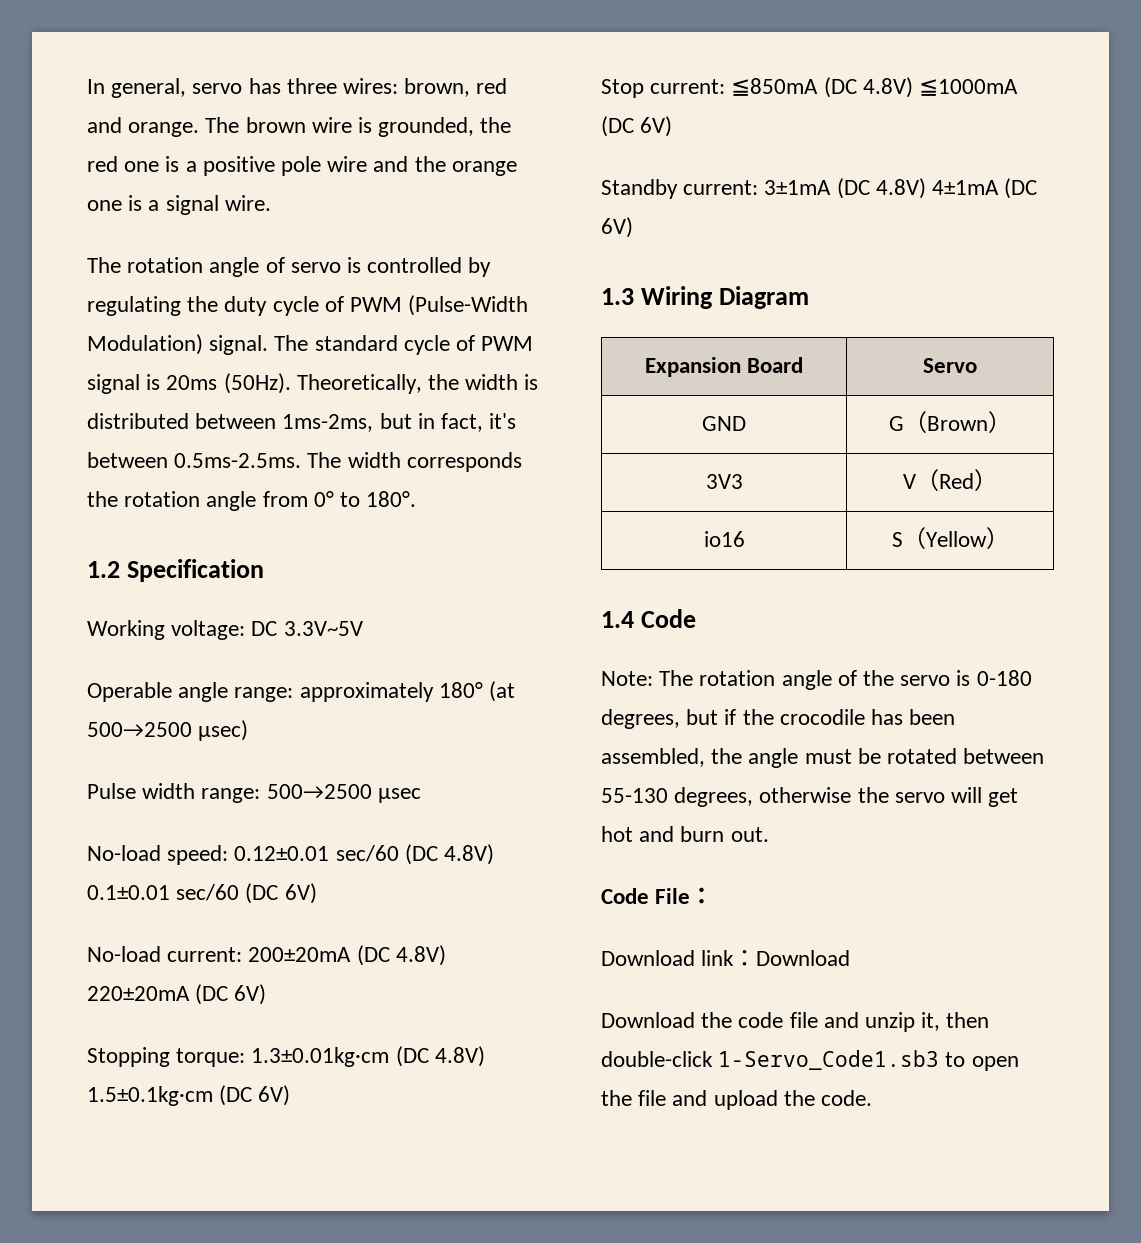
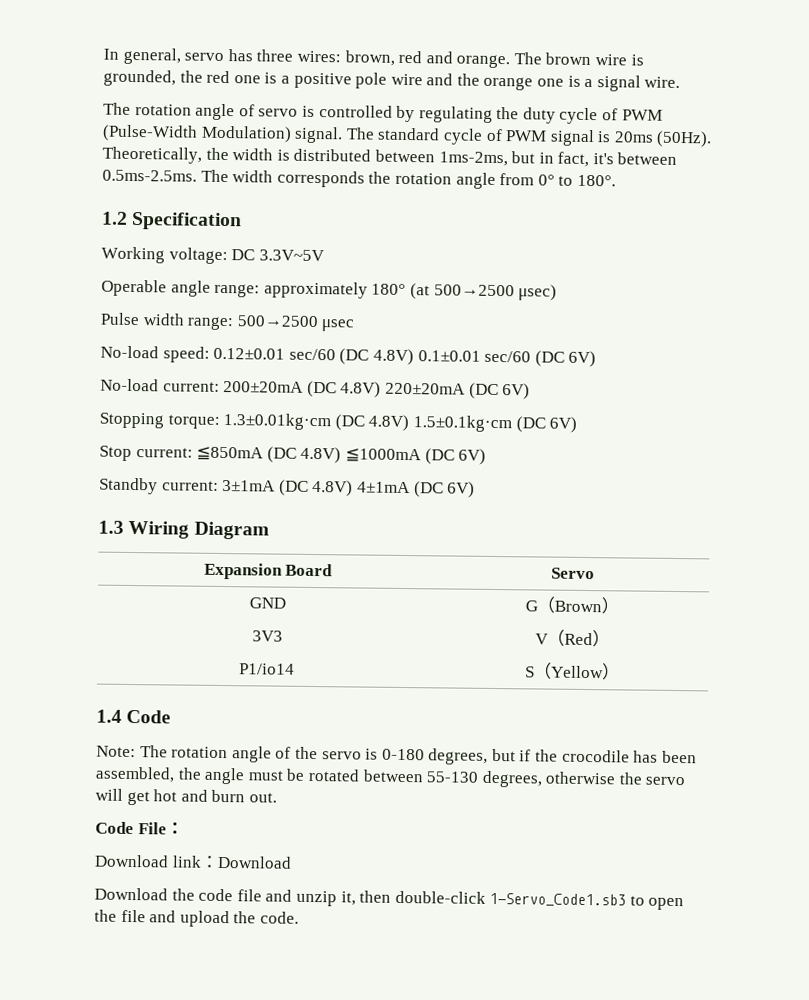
- io16 | S（Yellow）
+ P1/io14 | S（Yellow）

